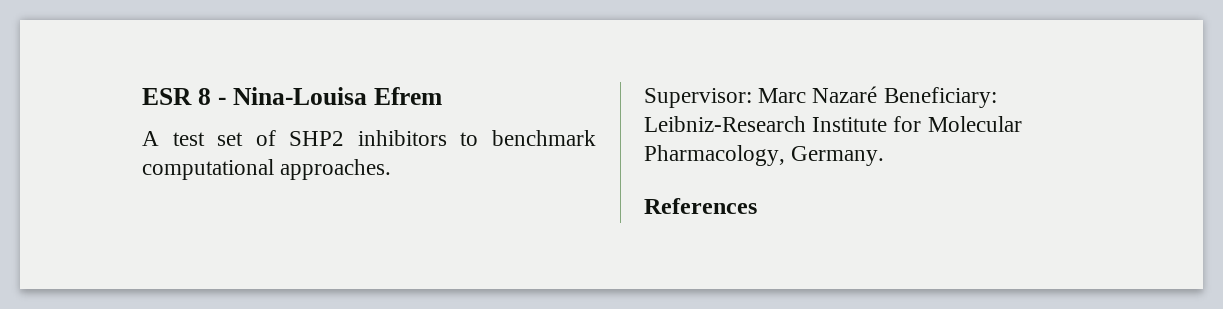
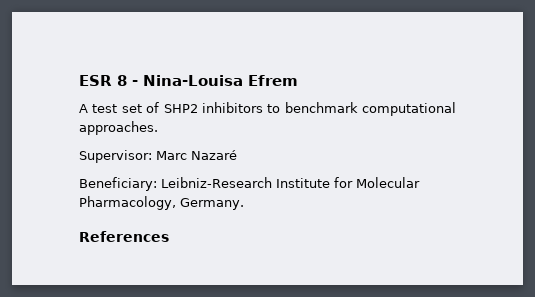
- Supervisor: Marc Nazaré Beneficiary: Leibniz-Research Institute for Molecular Pharmacology, Germany.
+ Supervisor: Marc Nazaré
+ Beneficiary: Leibniz-Research Institute for Molecular Pharmacology, Germany.

